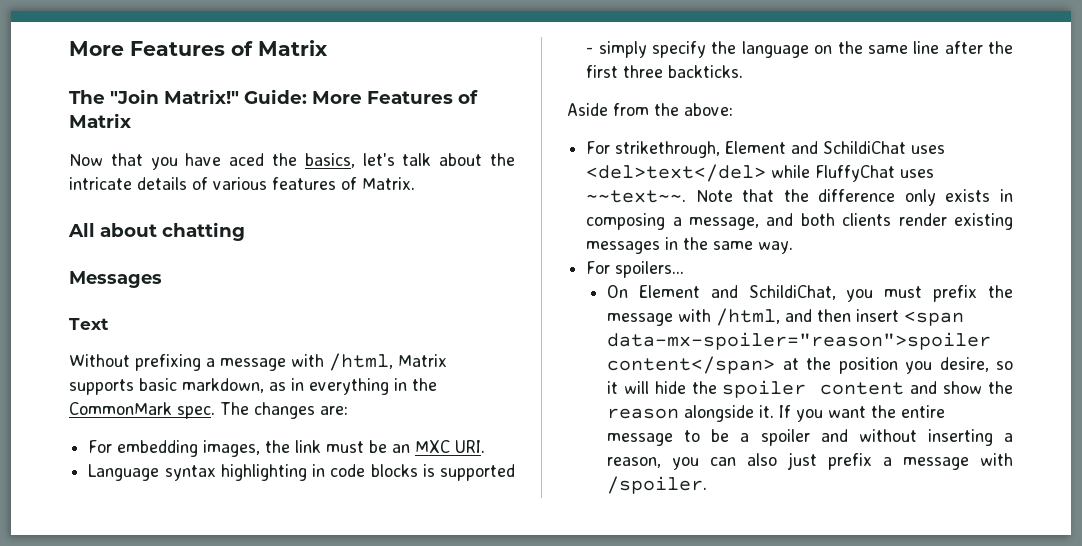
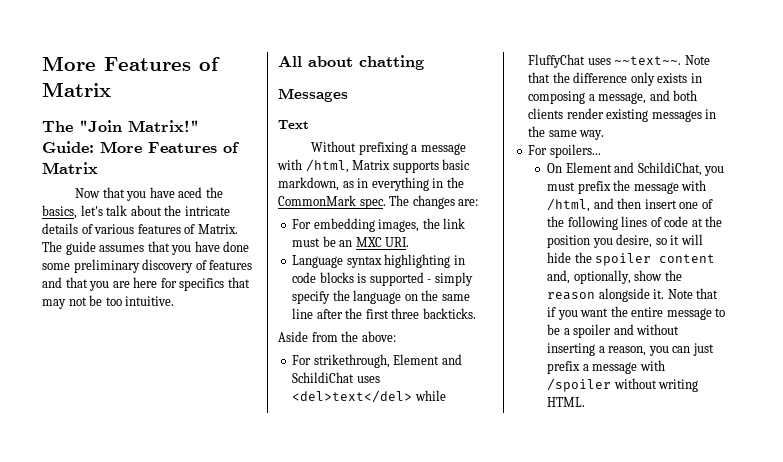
+ The guide assumes that you have done some preliminary discovery of features and that you are here for specifics that may not be too intuitive.
- On Element and SchildiChat, you must prefix the message with /html, and then insert <span data-mx-spoiler="reason">spoiler content</span> at the position you desire, so it will hide the spoiler content and show the reason alongside it.
+ On Element and SchildiChat, you must prefix the message with /html, and then insert one of the following lines of code at the position you desire, so it will hide the spoiler content and, optionally, show the reason alongside it.
- If you want the entire message to be a spoiler and without inserting a reason, you can also just prefix a message with /spoiler.
+ Note that if you want the entire message to be a spoiler and without inserting a reason, you can just prefix a message with /spoiler without writing HTML.

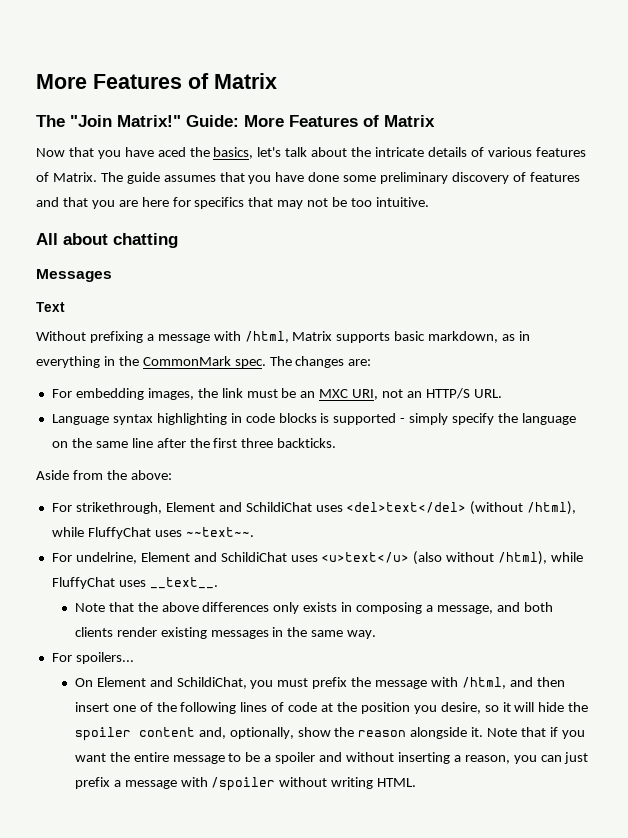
- For embedding images, the link must be an MXC URI.
+ For embedding images, the link must be an MXC URI, not an HTTP/S URL.
- For strikethrough, Element and SchildiChat uses <del>text</del> while FluffyChat uses ~~text~~. Note that the difference only exists in composing a message, and both clients render existing messages in the same way.
+ For strikethrough, Element and SchildiChat uses <del>text</del> (without /html), while FluffyChat uses ~~text~~.
+ For undelrine, Element and SchildiChat uses <u>text</u> (also without /html), while FluffyChat uses __text__.
+ Note that the above differences only exists in composing a message, and both clients render existing messages in the same way.

